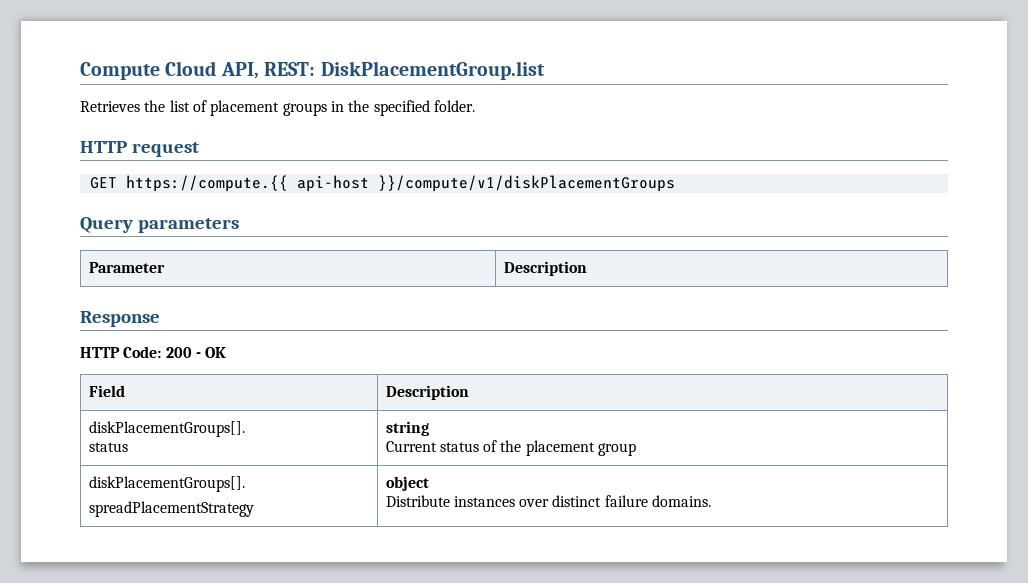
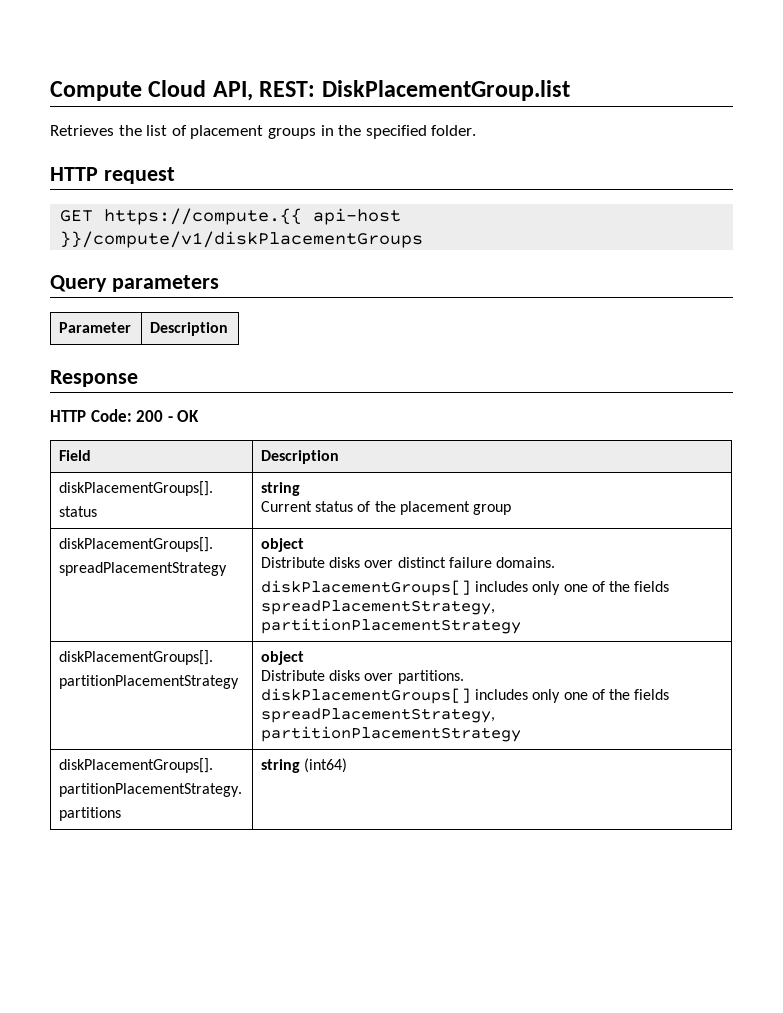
  Field | Description
  diskPlacementGroups[].
  status | string
  Current status of the placement group
  diskPlacementGroups[].
  spreadPlacementStrategy | object
- Distribute instances over distinct failure domains.
+ Distribute disks over distinct failure domains.
+ diskPlacementGroups[] includes only one of the fields spreadPlacementStrategy, partitionPlacementStrategy
+ diskPlacementGroups[].
+ partitionPlacementStrategy | object
+ Distribute disks over partitions.
+ diskPlacementGroups[] includes only one of the fields spreadPlacementStrategy, partitionPlacementStrategy
+ diskPlacementGroups[].
+ partitionPlacementStrategy.
+ partitions | string (int64)

